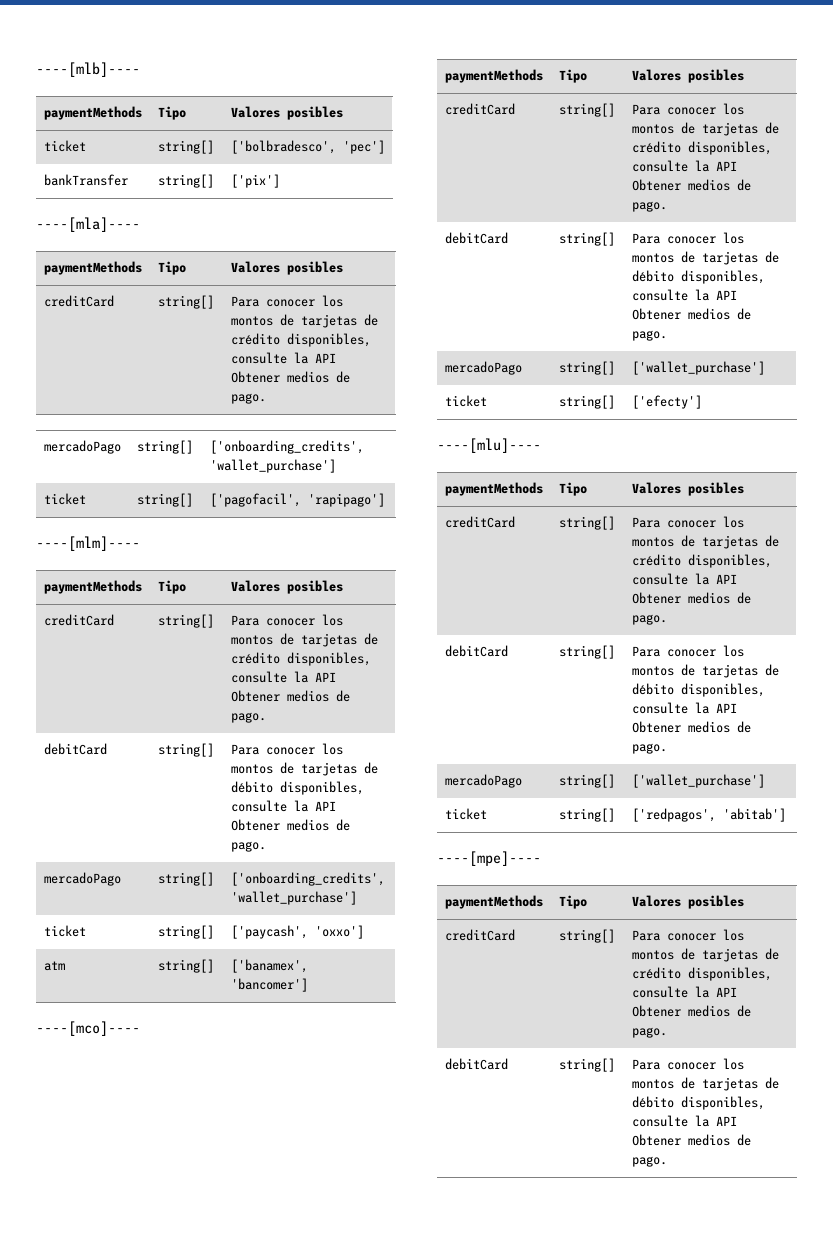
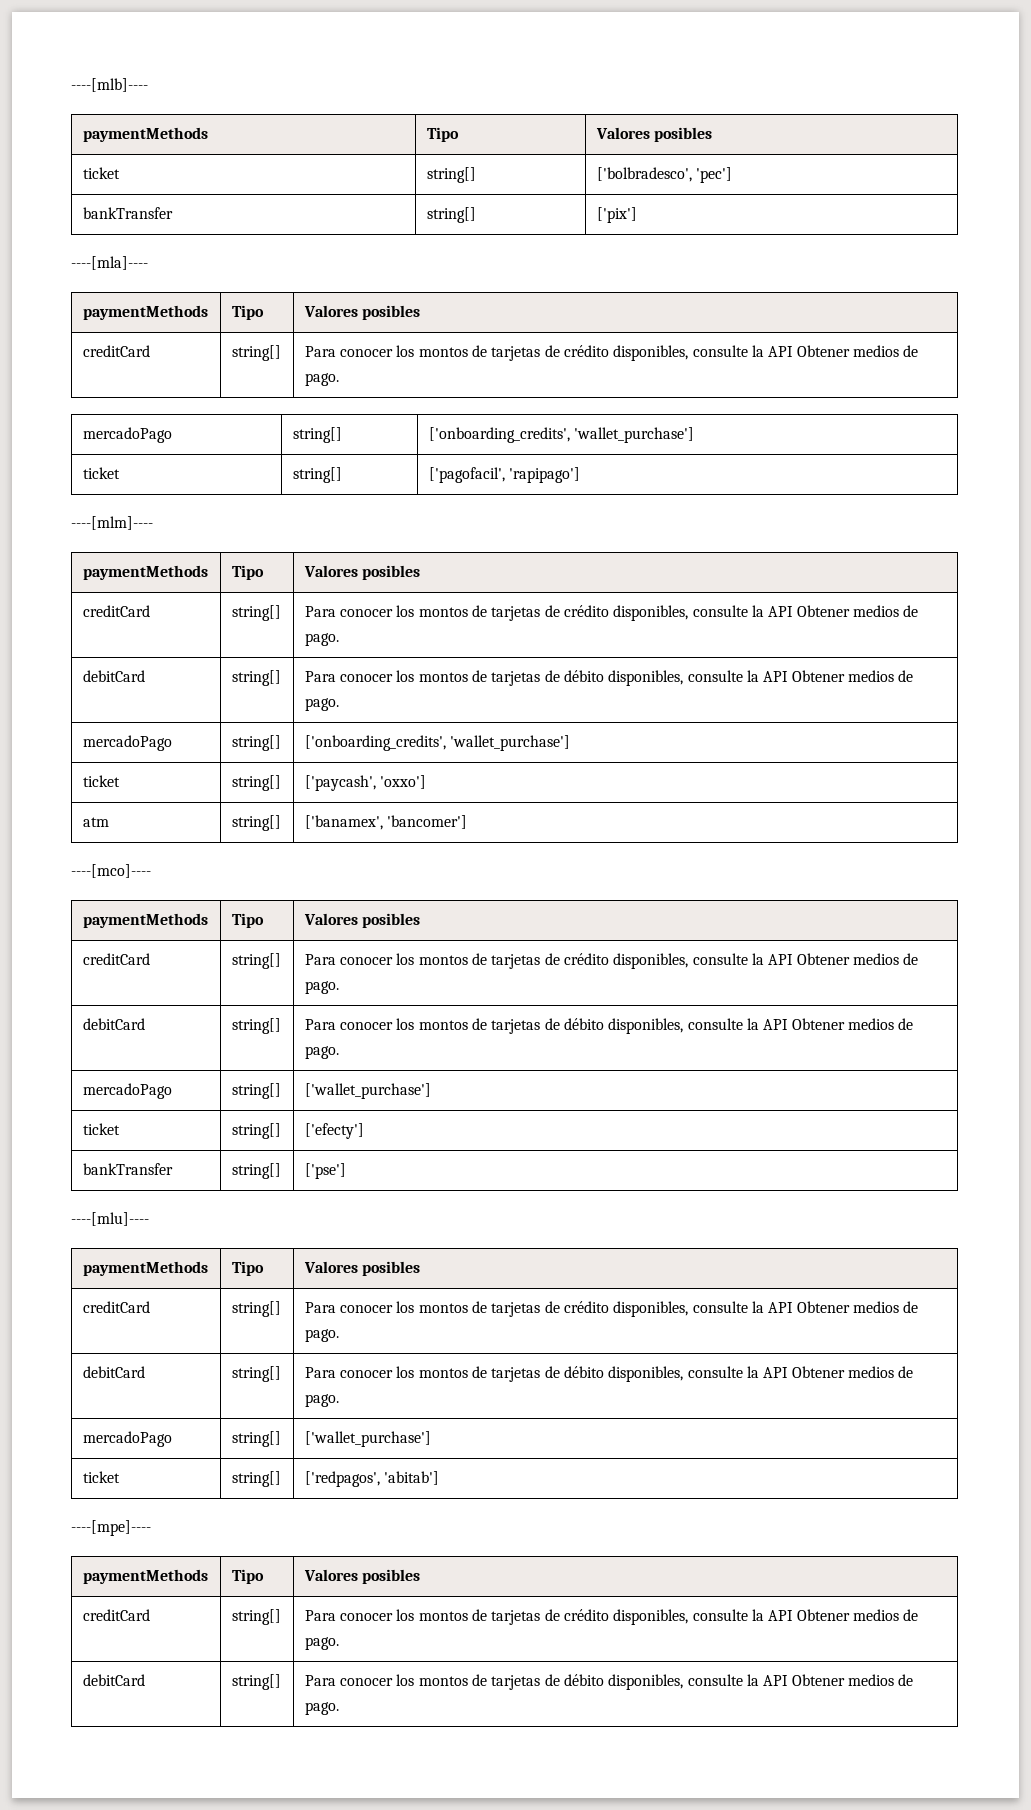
+ bankTransfer | string[] | ['pse']

